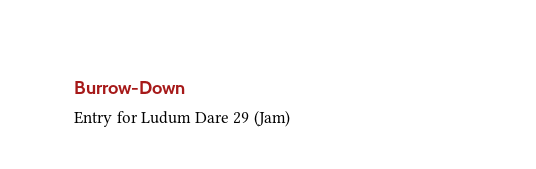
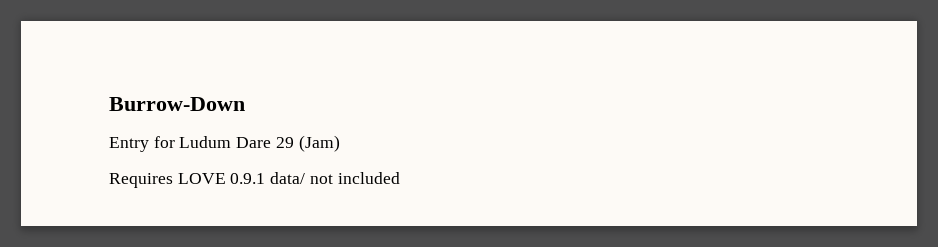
+ Requires LOVE 0.9.1 data/ not included

